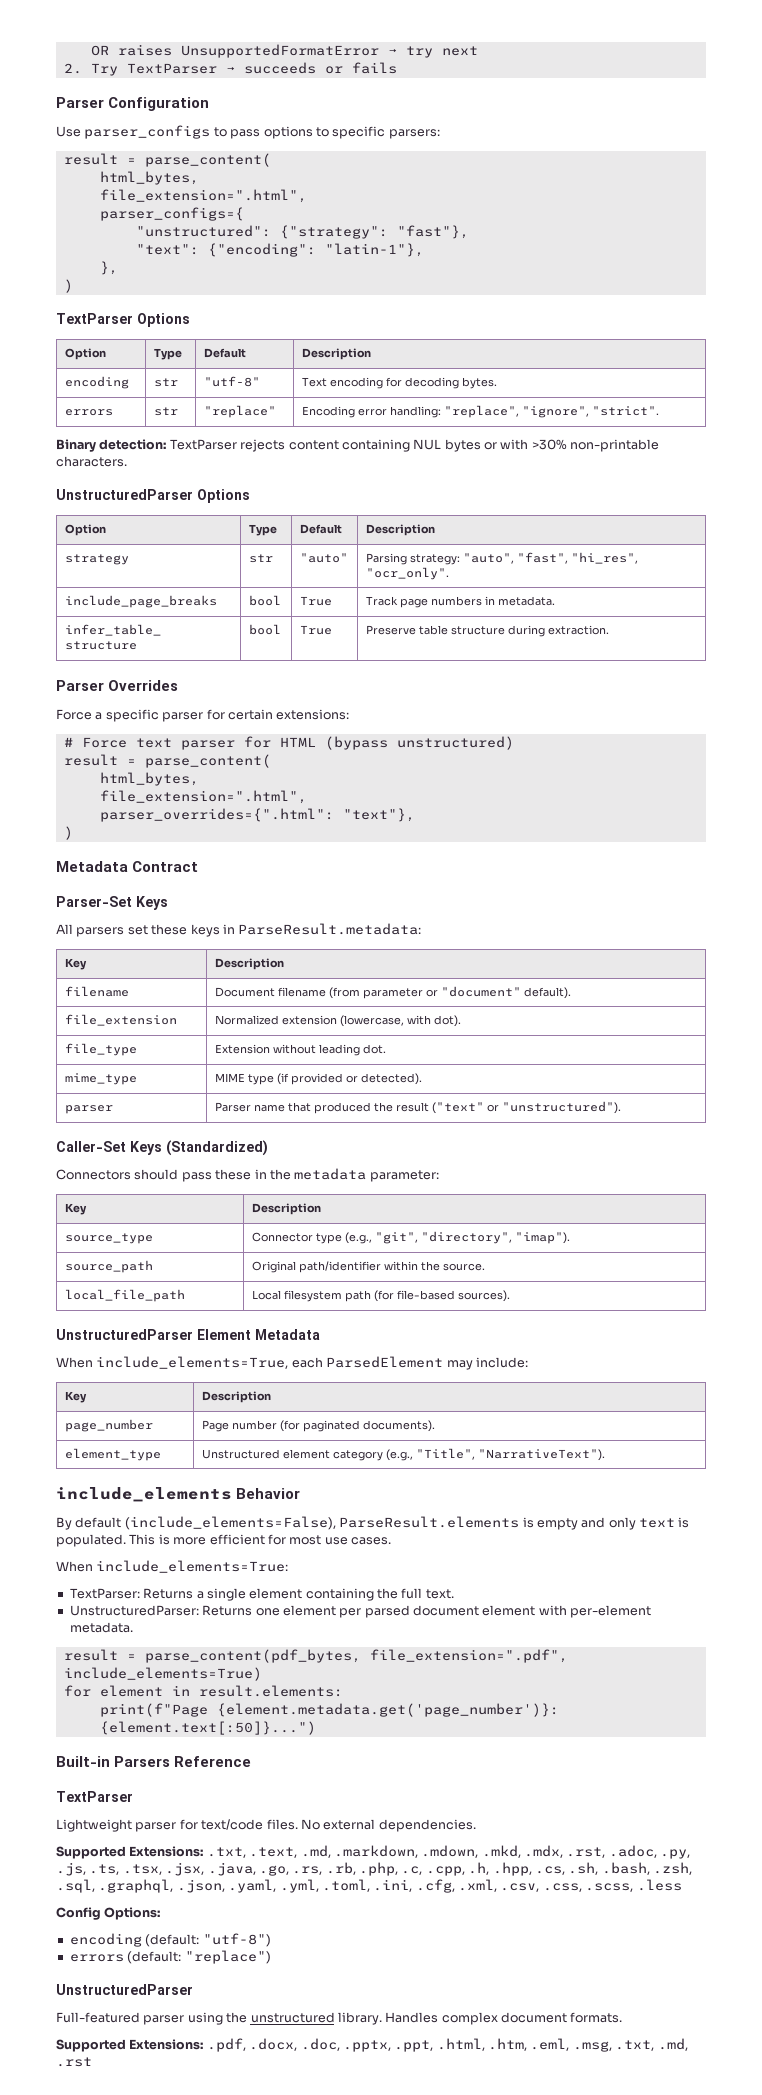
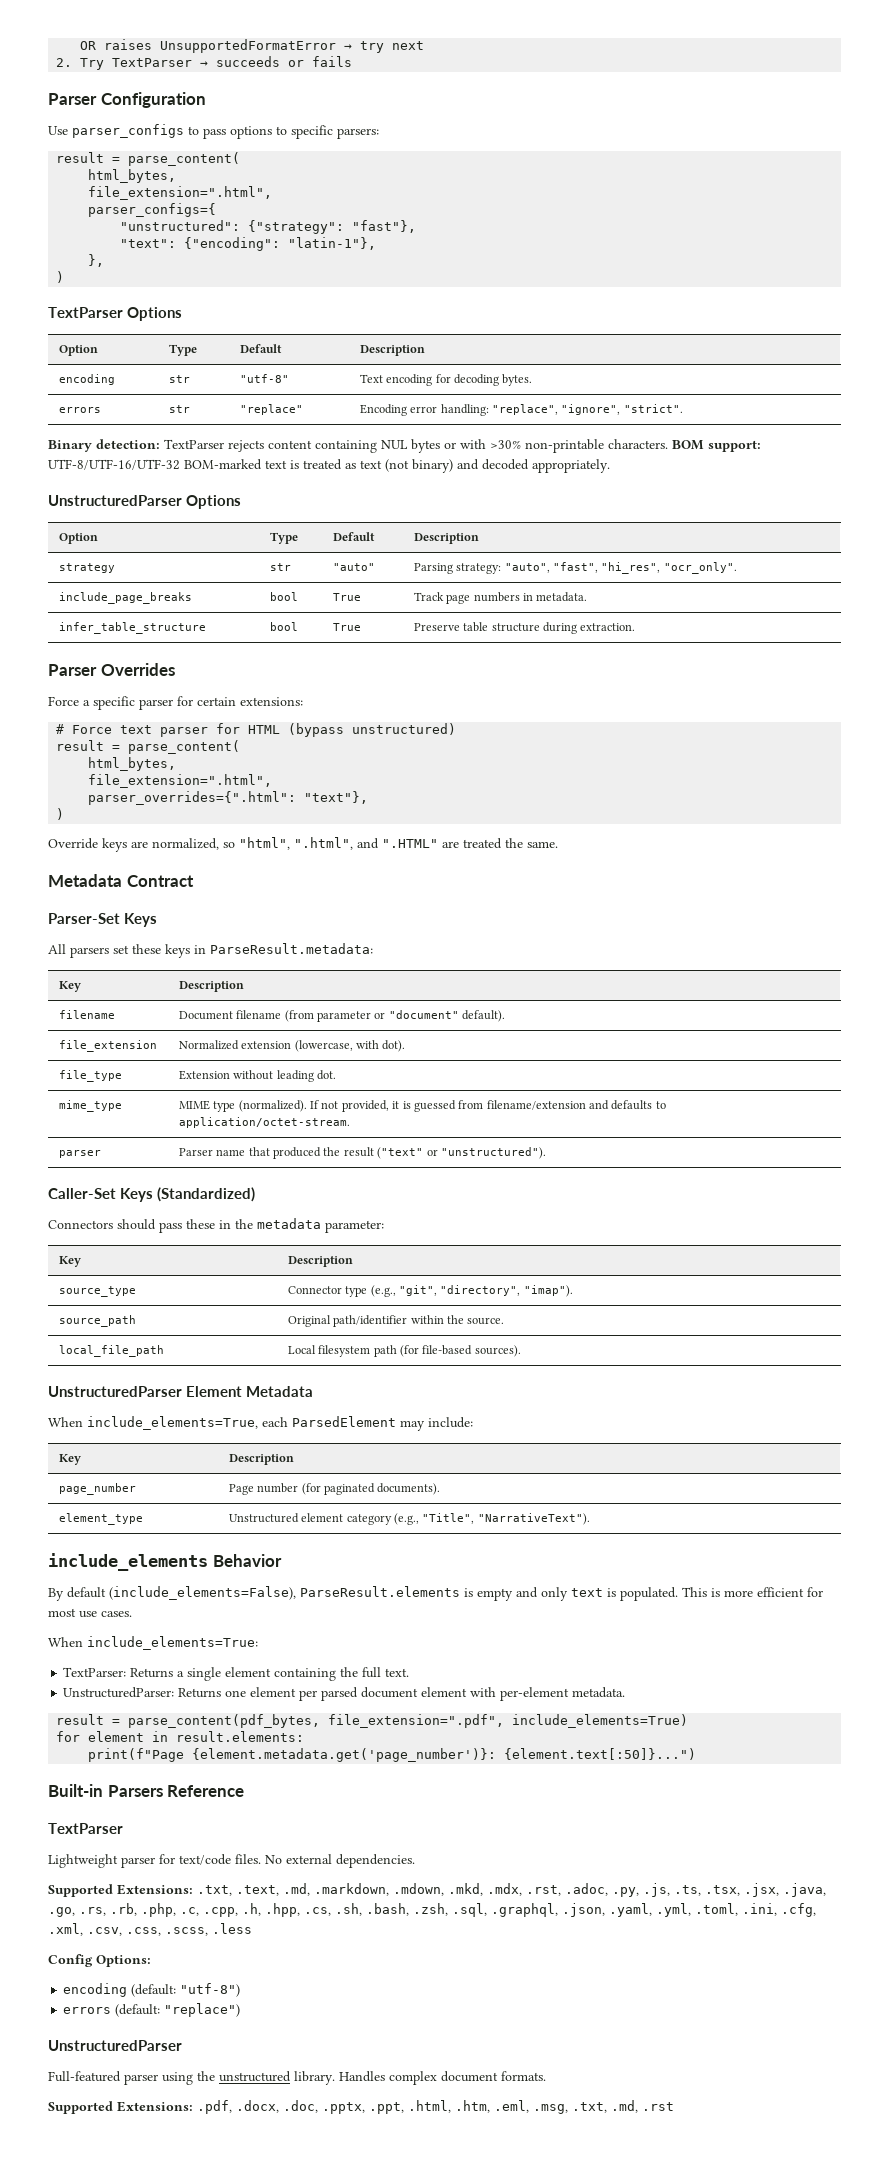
+ BOM support: UTF-8/UTF-16/UTF-32 BOM-marked text is treated as text (not binary) and decoded appropriately.
+ Override keys are normalized, so "html", ".html", and ".HTML" are treated the same.
- mime_type | MIME type (if provided or detected).
+ mime_type | MIME type (normalized). If not provided, it is guessed from filename/extension and defaults to application/octet-stream.

